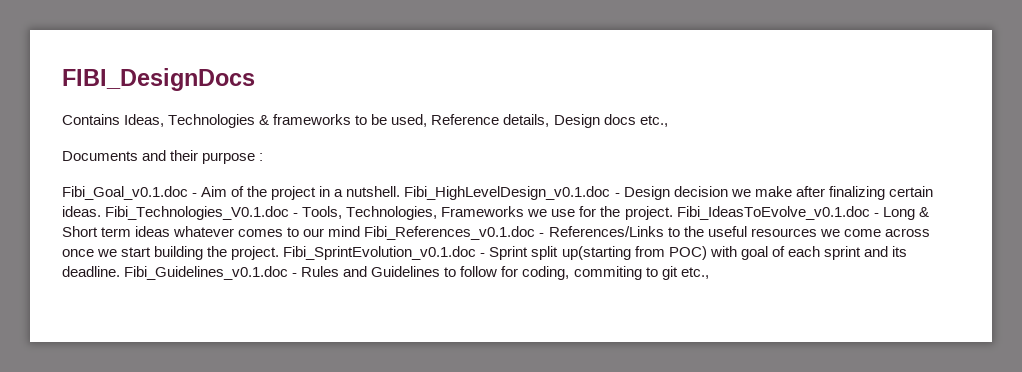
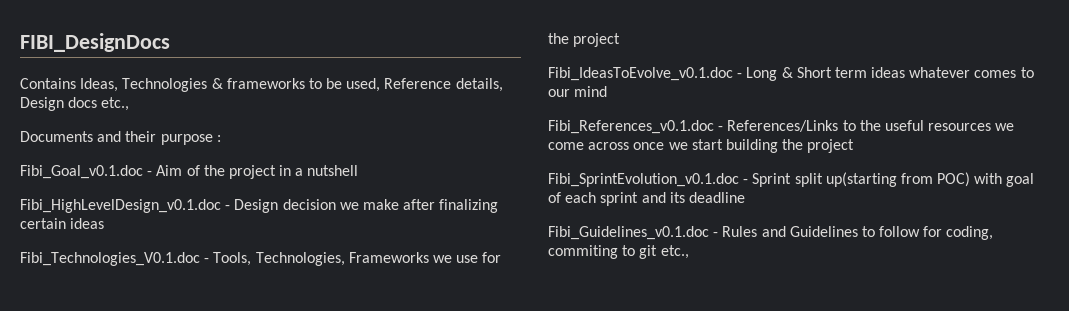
- Fibi_Goal_v0.1.doc - Aim of the project in a nutshell. Fibi_HighLevelDesign_v0.1.doc - Design decision we make after finalizing certain ideas. Fibi_Technologies_V0.1.doc - Tools, Technologies, Frameworks we use for the project. Fibi_IdeasToEvolve_v0.1.doc - Long & Short term ideas whatever comes to our mind Fibi_References_v0.1.doc - References/Links to the useful resources we come across once we start building the project. Fibi_SprintEvolution_v0.1.doc - Sprint split up(starting from POC) with goal of each sprint and its deadline. Fibi_Guidelines_v0.1.doc - Rules and Guidelines to follow for coding, commiting to git etc.,
+ Fibi_Goal_v0.1.doc - Aim of the project in a nutshell
+ Fibi_HighLevelDesign_v0.1.doc - Design decision we make after finalizing certain ideas
+ Fibi_Technologies_V0.1.doc - Tools, Technologies, Frameworks we use for the project
+ Fibi_IdeasToEvolve_v0.1.doc - Long & Short term ideas whatever comes to our mind
+ Fibi_References_v0.1.doc - References/Links to the useful resources we come across once we start building the project
+ Fibi_SprintEvolution_v0.1.doc - Sprint split up(starting from POC) with goal of each sprint and its deadline
+ Fibi_Guidelines_v0.1.doc - Rules and Guidelines to follow for coding, commiting to git etc.,

